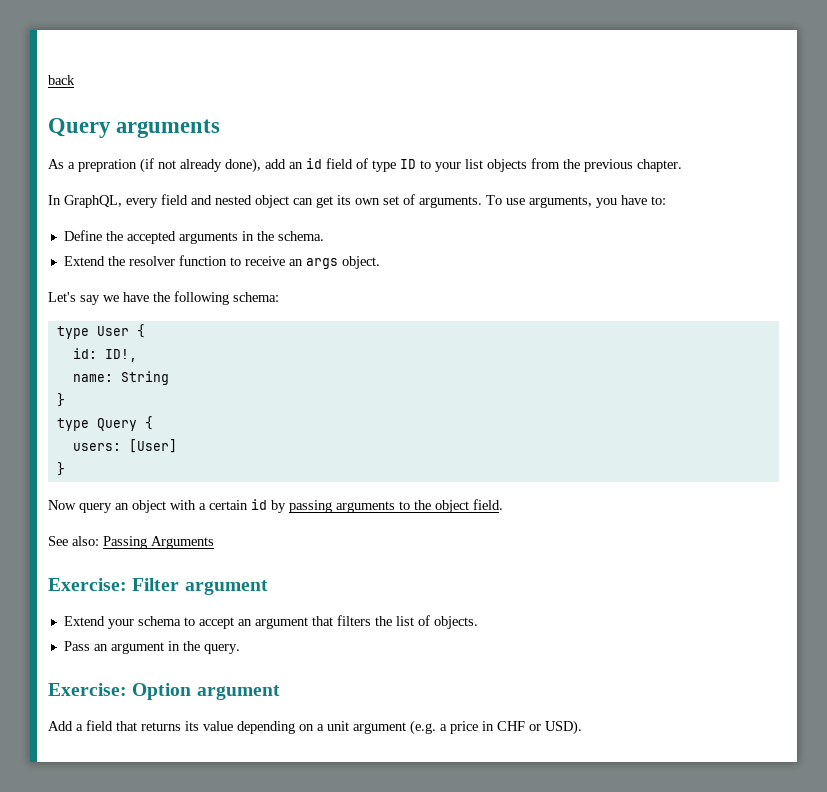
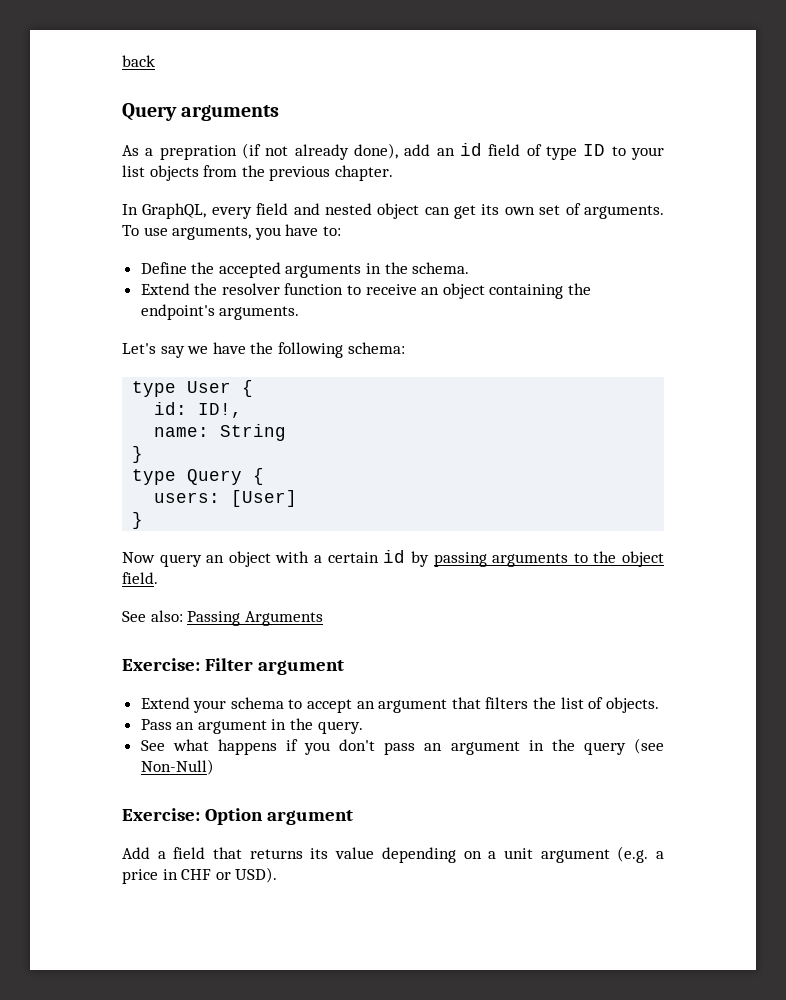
- Extend the resolver function to receive an args object.
+ Extend the resolver function to receive an object containing the endpoint's arguments.
+ See what happens if you don't pass an argument in the query (see Non-Null)

